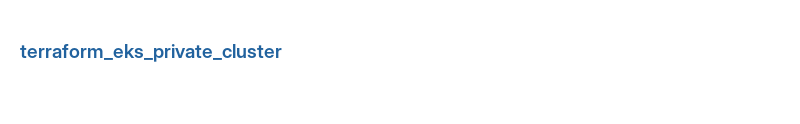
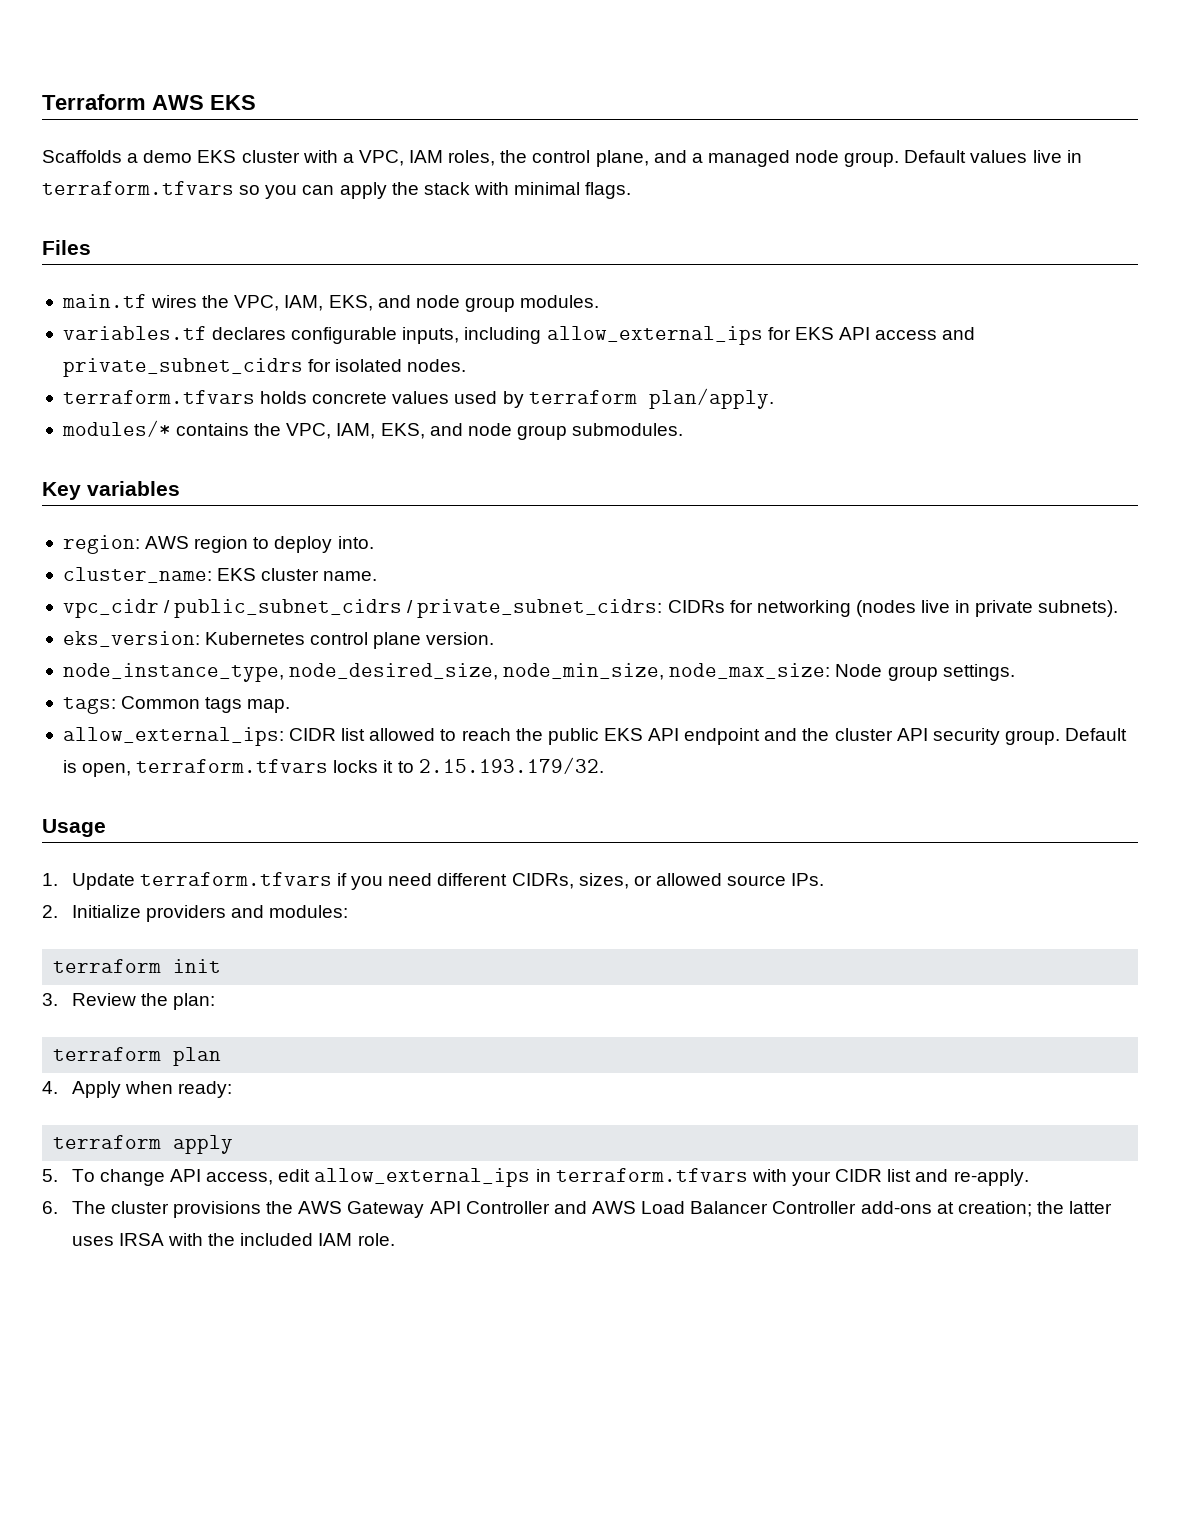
- terraform_eks_private_cluster
+ Terraform AWS EKS
+ Scaffolds a demo EKS cluster with a VPC, IAM roles, the control plane, and a managed node group. Default values live in terraform.tfvars so you can apply the stack with minimal flags.
+ Files
+ main.tf wires the VPC, IAM, EKS, and node group modules.
+ variables.tf declares configurable inputs, including allow_external_ips for EKS API access and private_subnet_cidrs for isolated nodes.
+ terraform.tfvars holds concrete values used by terraform plan/apply.
+ modules/* contains the VPC, IAM, EKS, and node group submodules.
+ Key variables
+ region: AWS region to deploy into.
+ cluster_name: EKS cluster name.
+ vpc_cidr / public_subnet_cidrs / private_subnet_cidrs: CIDRs for networking (nodes live in private subnets).
+ eks_version: Kubernetes control plane version.
+ node_instance_type, node_desired_size, node_min_size, node_max_size: Node group settings.
+ tags: Common tags map.
+ allow_external_ips: CIDR list allowed to reach the public EKS API endpoint and the cluster API security group. Default is open, terraform.tfvars locks it to 2.15.193.179/32.
+ Usage
+ 1. Update terraform.tfvars if you need different CIDRs, sizes, or allowed source IPs.
+ 2. Initialize providers and modules:
+ terraform init
+ 3. Review the plan:
+ terraform plan
+ 4. Apply when ready:
+ terraform apply
+ 5. To change API access, edit allow_external_ips in terraform.tfvars with your CIDR list and re-apply.
+ 6. The cluster provisions the AWS Gateway API Controller and AWS Load Balancer Controller add-ons at creation; the latter uses IRSA with the included IAM role.

